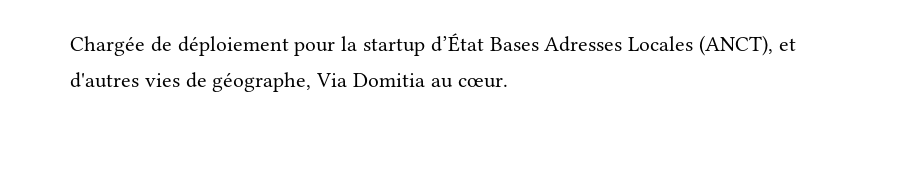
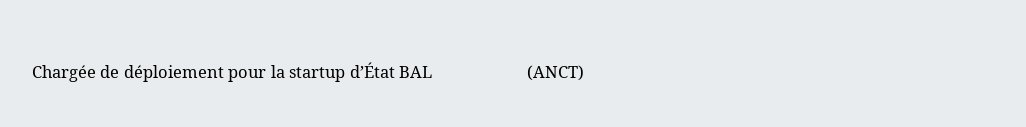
- Chargée de déploiement pour la startup d’État Bases Adresses Locales (ANCT), et d'autres vies de géographe, Via Domitia au cœur.
+ Chargée de déploiement pour la startup d’État BAL (ANCT)

